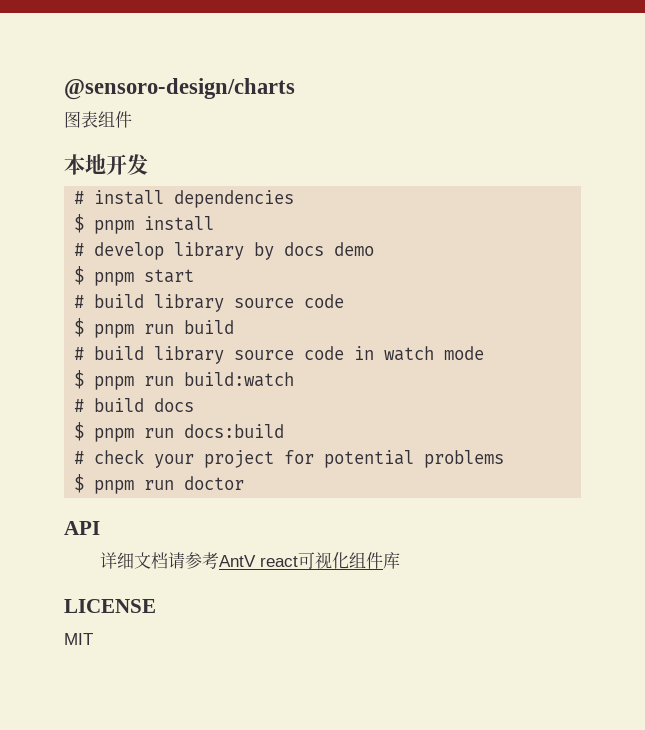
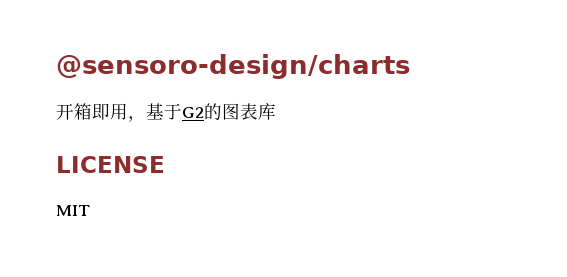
- 图表组件
- 本地开发
- # install dependencies
- $ pnpm install
- # develop library by docs demo
- $ pnpm start
- # build library source code
- $ pnpm run build
- # build library source code in watch mode
- $ pnpm run build:watch
- # build docs
- $ pnpm run docs:build
- # check your project for potential problems
- $ pnpm run doctor
- API
- 详细文档请参考AntV react可视化组件库
+ 开箱即用，基于G2的图表库

